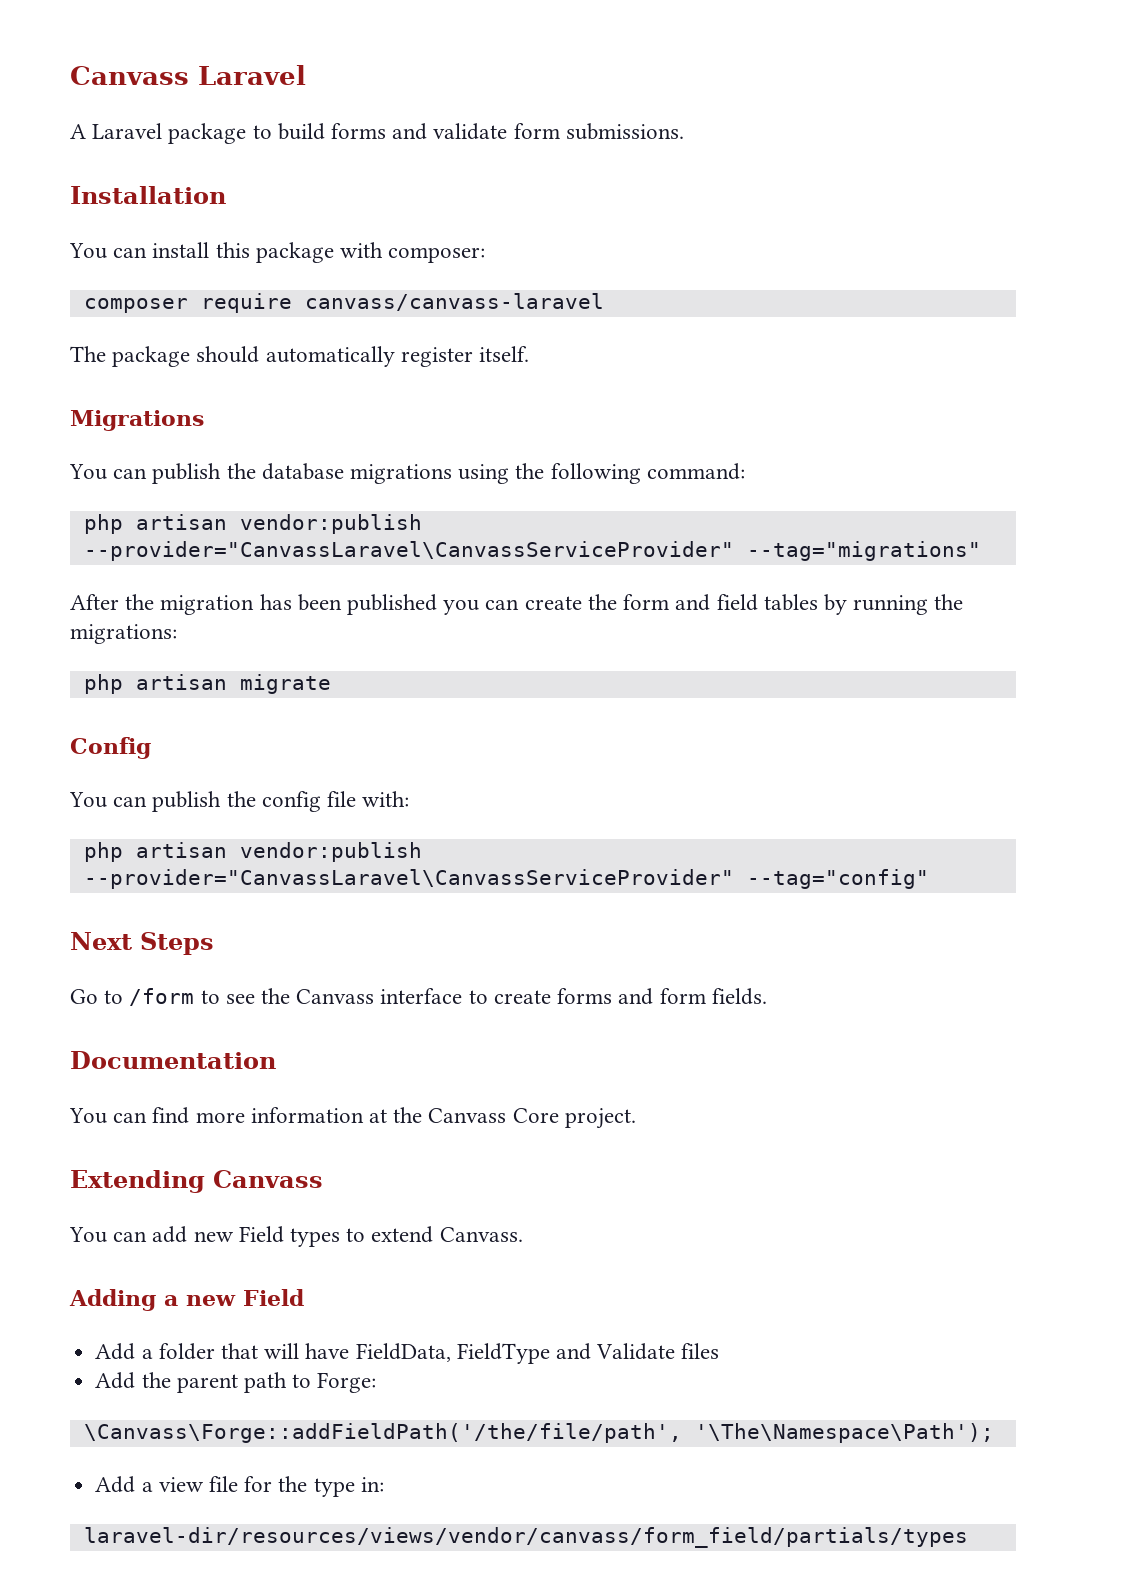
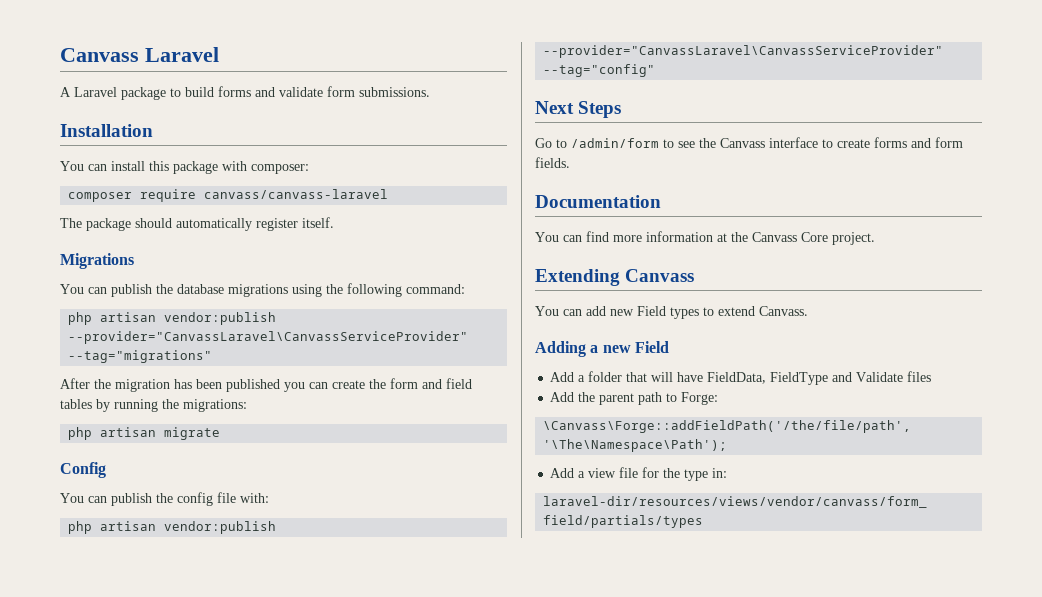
- Go to /form to see the Canvass interface to create forms and form fields.
+ Go to /admin/form to see the Canvass interface to create forms and form fields.

